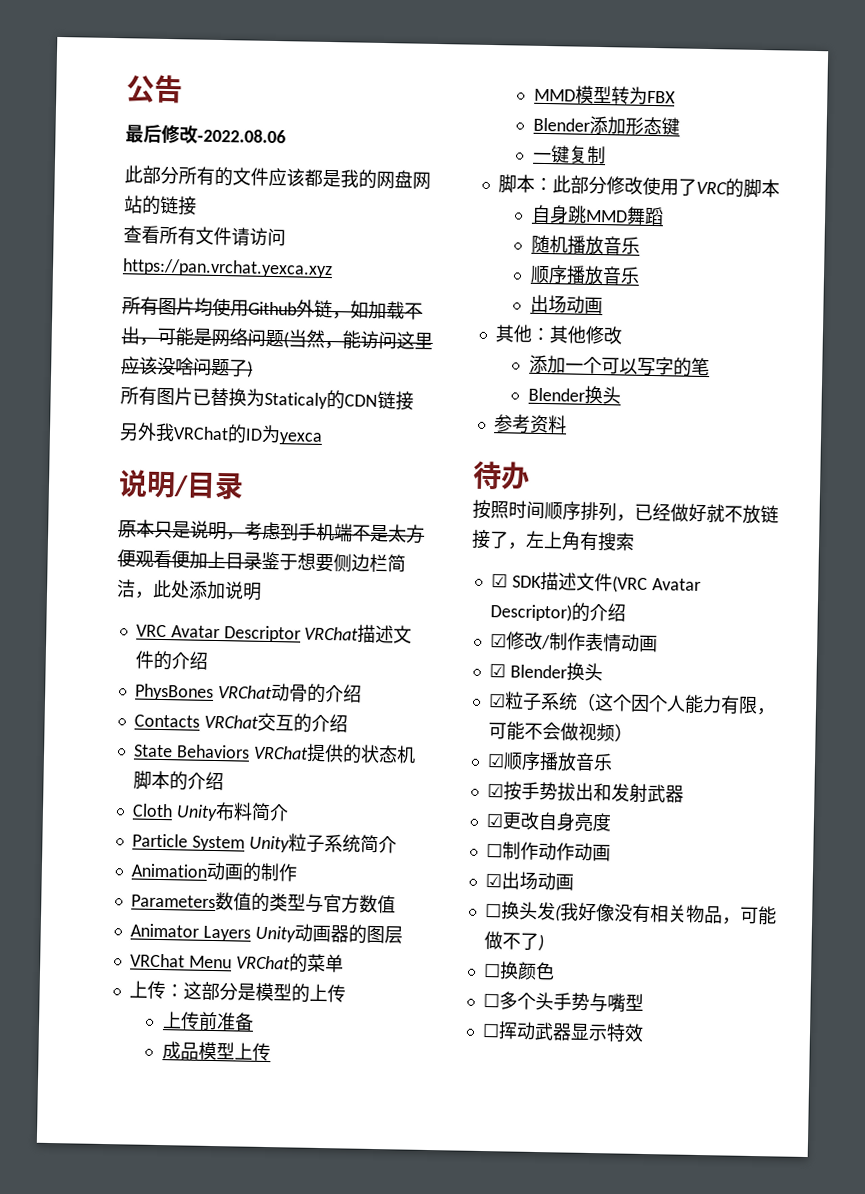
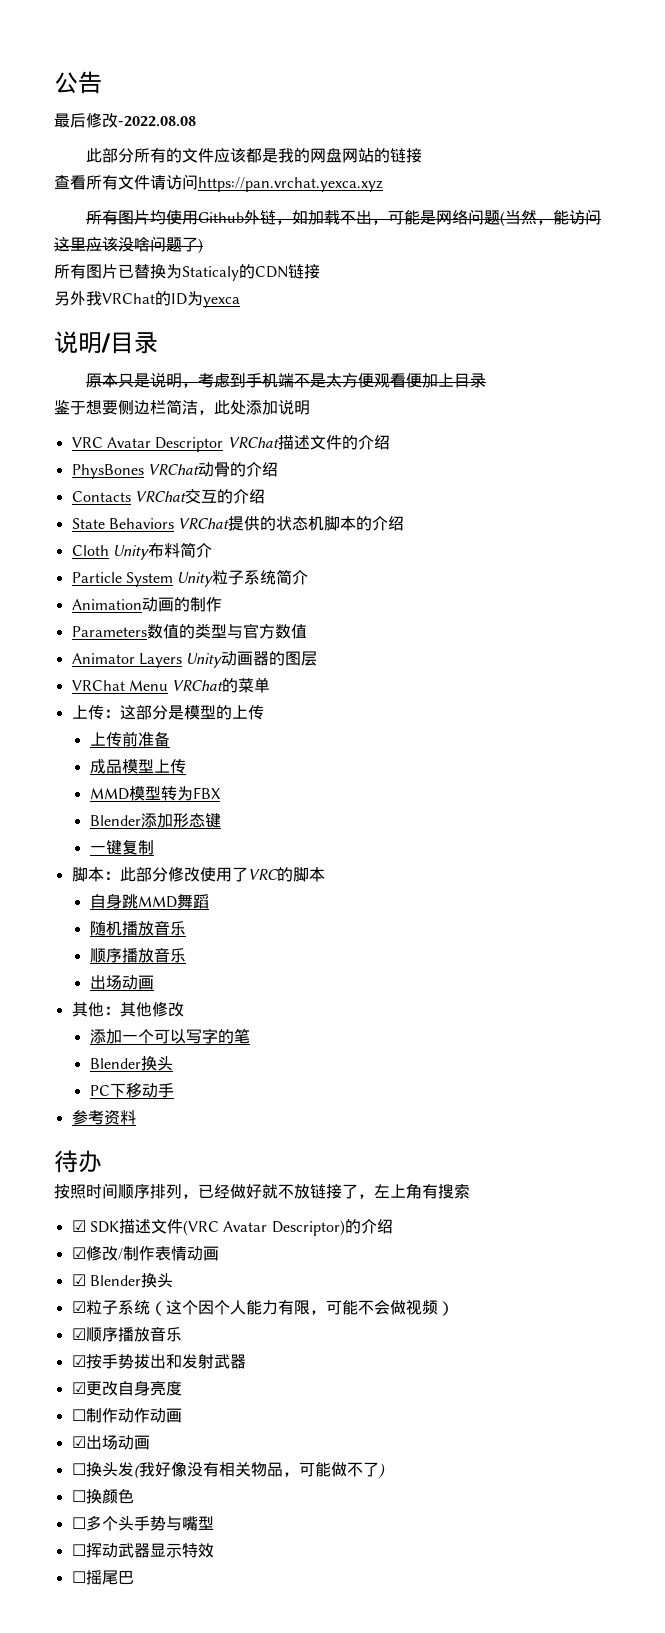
- 最后修改-2022.08.06
+ 最后修改-2022.08.08
- 原本只是说明，考虑到手机端不是太方便观看便加上目录鉴于想要侧边栏简洁，此处添加说明
+ 原本只是说明，考虑到手机端不是太方便观看便加上目录
+ 鉴于想要侧边栏简洁，此处添加说明
+ PC下移动手
+ ☐摇尾巴

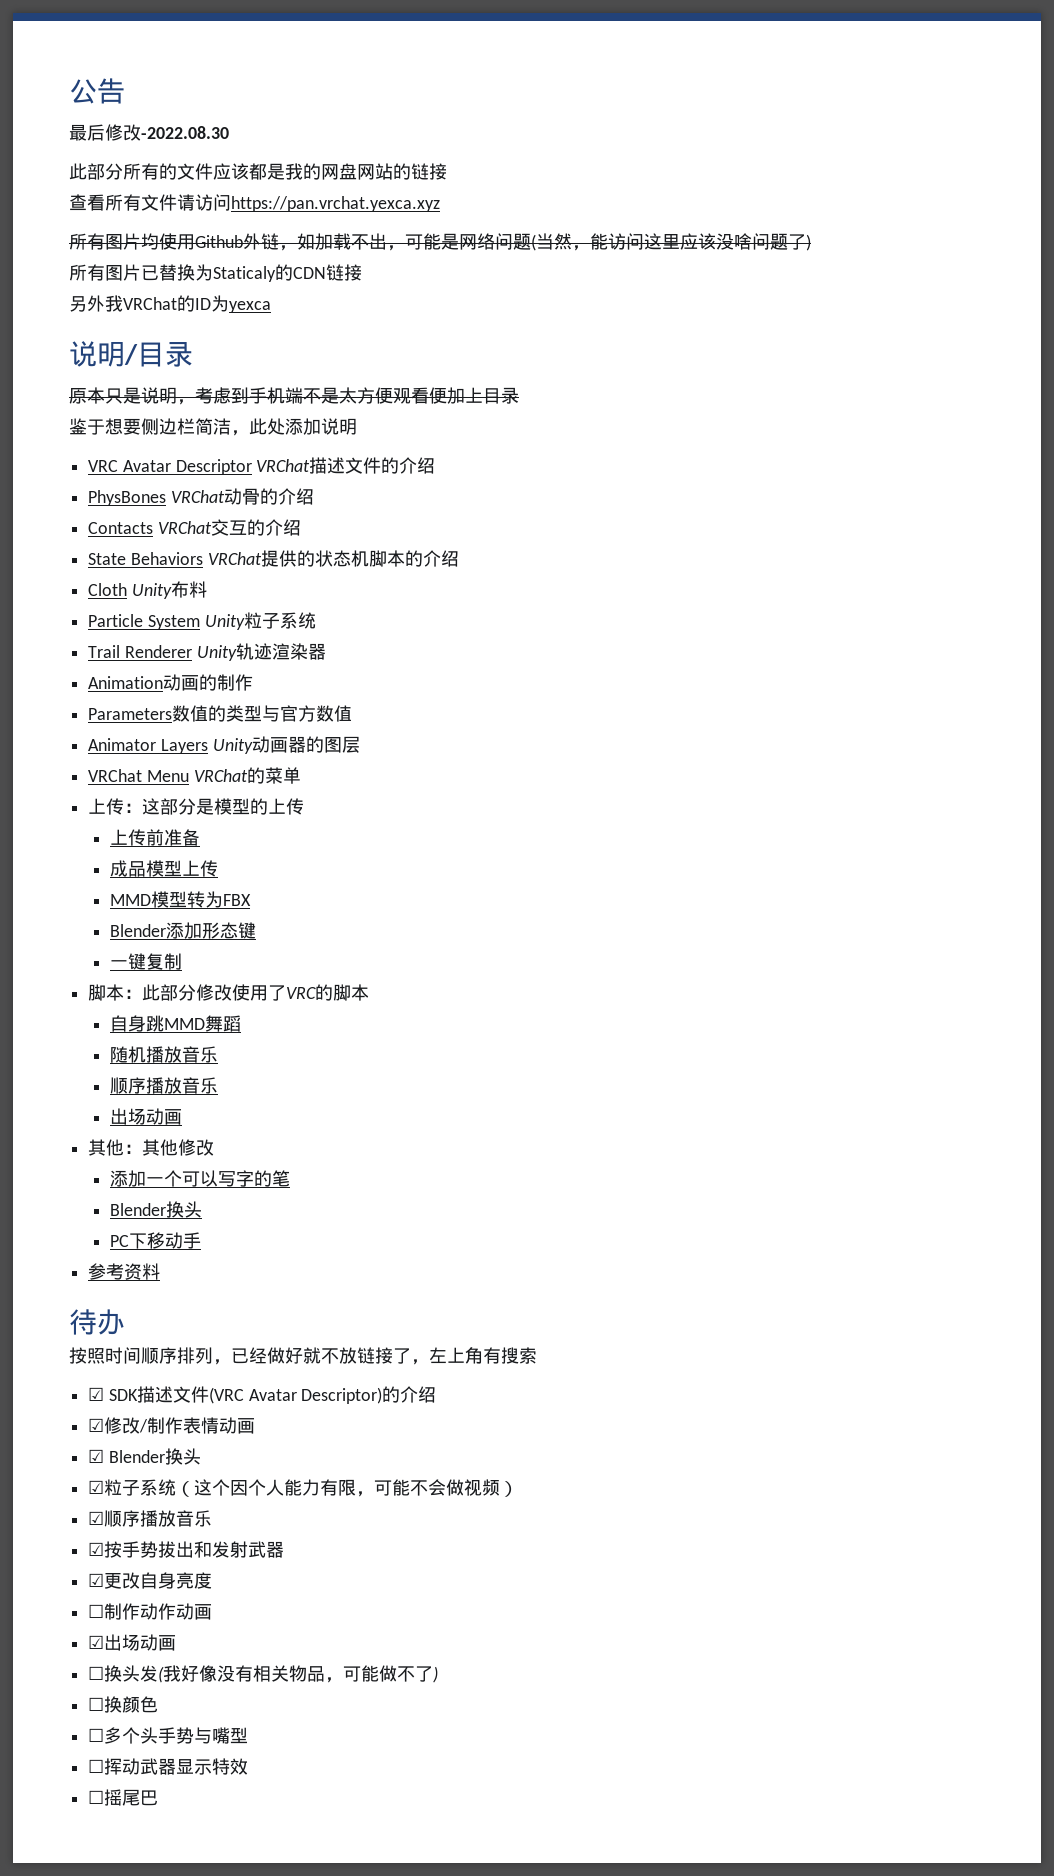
- 最后修改-2022.08.08
+ 最后修改-2022.08.30
- Cloth Unity布料简介
+ Cloth Unity布料
- Particle System Unity粒子系统简介
+ Particle System Unity粒子系统
+ Trail Renderer Unity轨迹渲染器

